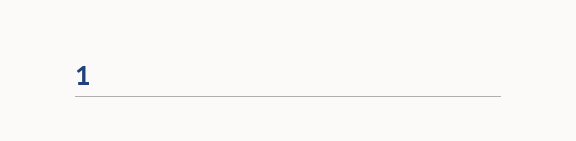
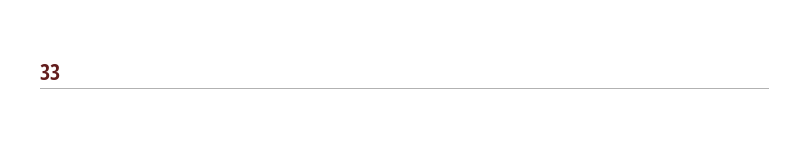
- 1
+ 33

